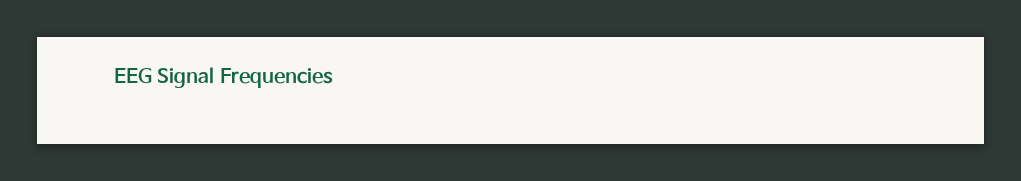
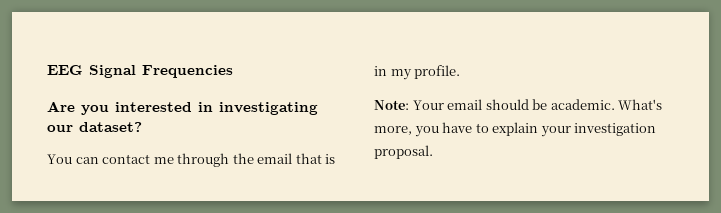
+ Are you interested in investigating our dataset?
+ You can contact me through the email that is in my profile.
+ Note: Your email should be academic. What's more, you have to explain your investigation proposal.

